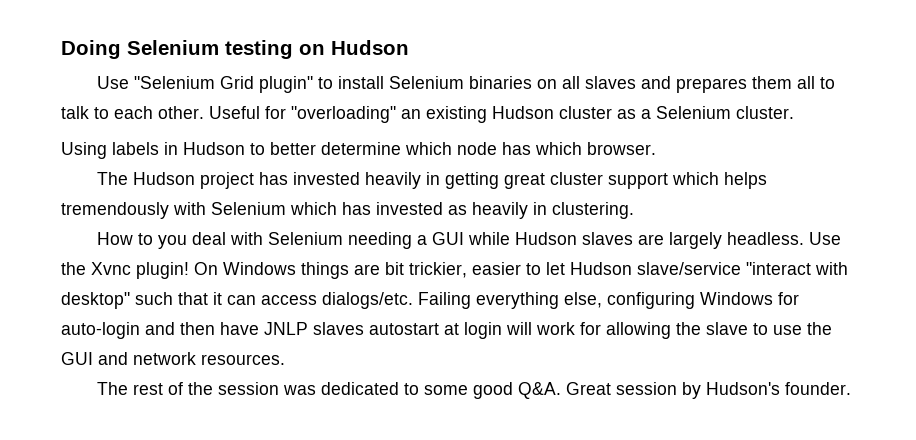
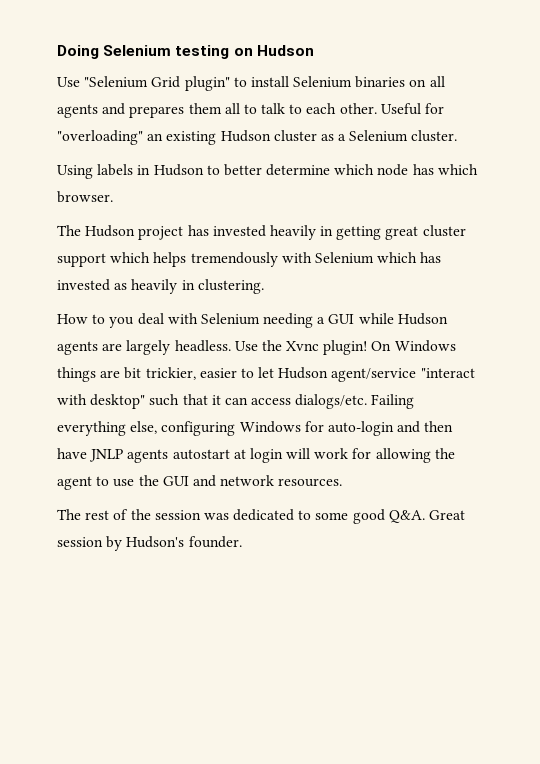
- Use "Selenium Grid plugin" to install Selenium binaries on all slaves and prepares them all to talk to each other.
+ Use "Selenium Grid plugin" to install Selenium binaries on all agents and prepares them all to talk to each other.
- How to you deal with Selenium needing a GUI while Hudson slaves are largely headless.
+ How to you deal with Selenium needing a GUI while Hudson agents are largely headless.
- On Windows things are bit trickier, easier to let Hudson slave/service "interact with desktop" such that it can access dialogs/etc.
+ On Windows things are bit trickier, easier to let Hudson agent/service "interact with desktop" such that it can access dialogs/etc.
- Failing everything else, configuring Windows for auto-login and then have JNLP slaves autostart at login will work for allowing the slave to use the GUI and network resources.
+ Failing everything else, configuring Windows for auto-login and then have JNLP agents autostart at login will work for allowing the agent to use the GUI and network resources.

